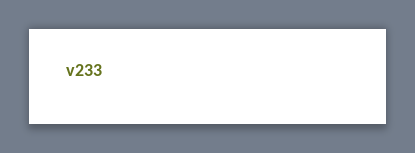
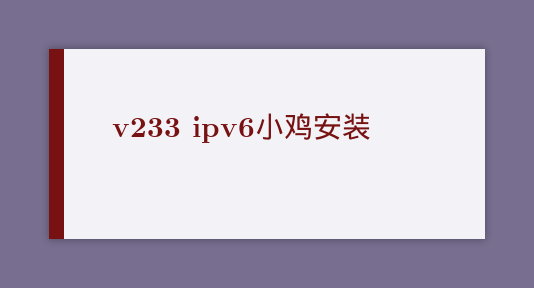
- v233
+ v233 ipv6小鸡安装

